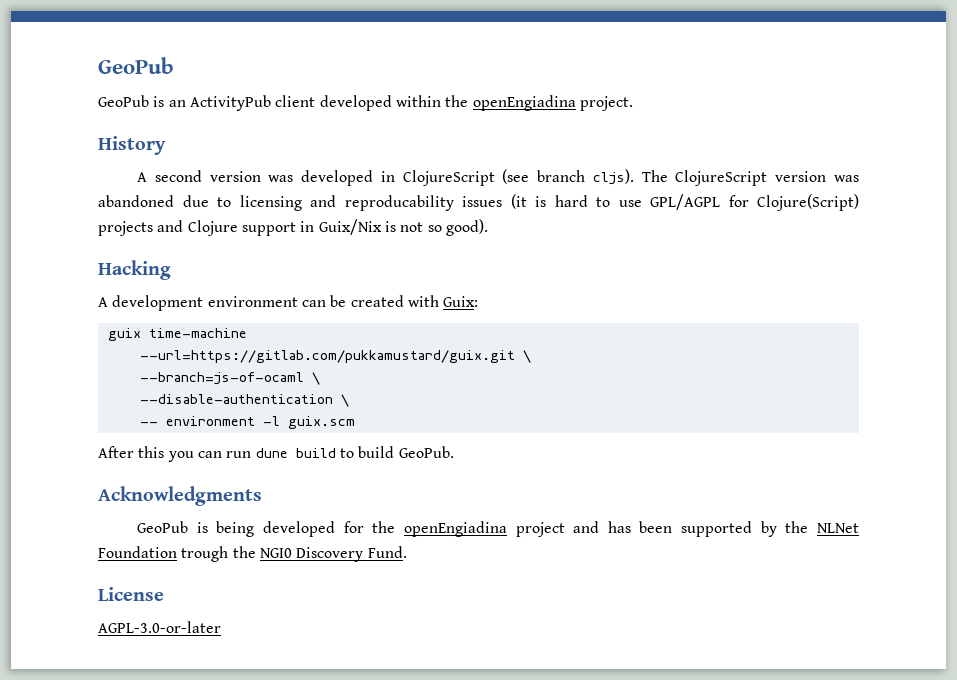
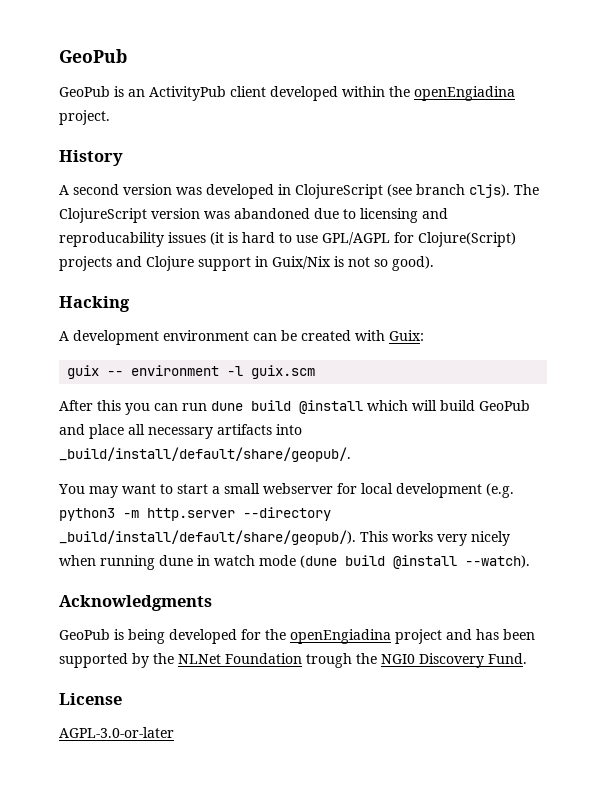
- guix time-machine
- --url=https://gitlab.com/pukkamustard/guix.git \
- --branch=js-of-ocaml \
- --disable-authentication \
- -- environment -l guix.scm
+ guix -- environment -l guix.scm
- After this you can run dune build to build GeoPub.
+ After this you can run dune build @install which will build GeoPub and place all necessary artifacts into _build/install/default/share/geopub/.
+ You may want to start a small webserver for local development (e.g. python3 -m http.server --directory _build/install/default/share/geopub/). This works very nicely when running dune in watch mode (dune build @install --watch).

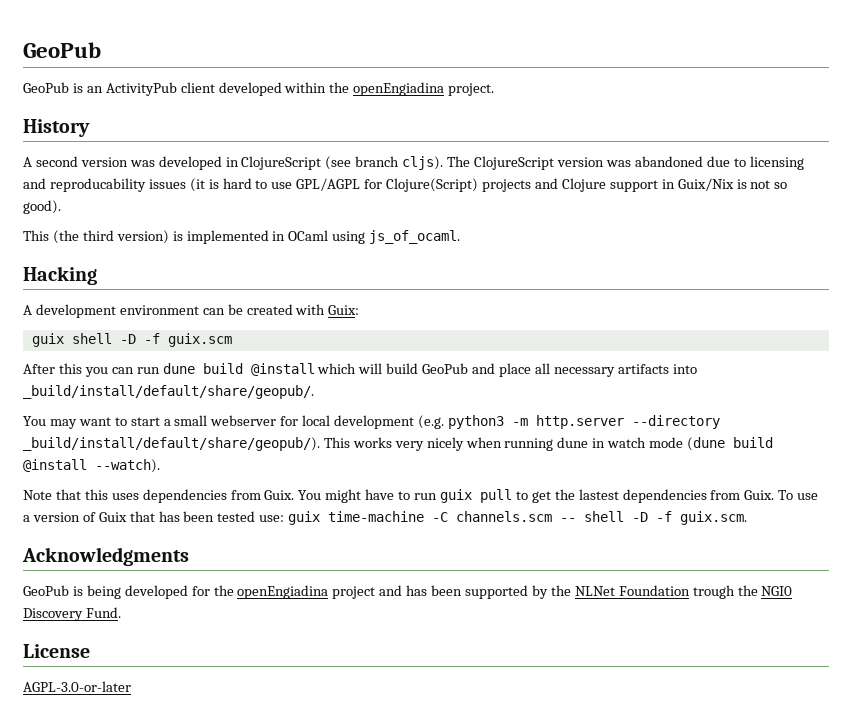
+ This (the third version) is implemented in OCaml using js_of_ocaml.
- guix -- environment -l guix.scm
+ guix shell -D -f guix.scm
+ Note that this uses dependencies from Guix. You might have to run guix pull to get the lastest dependencies from Guix. To use a version of Guix that has been tested use: guix time-machine -C channels.scm -- shell -D -f guix.scm.

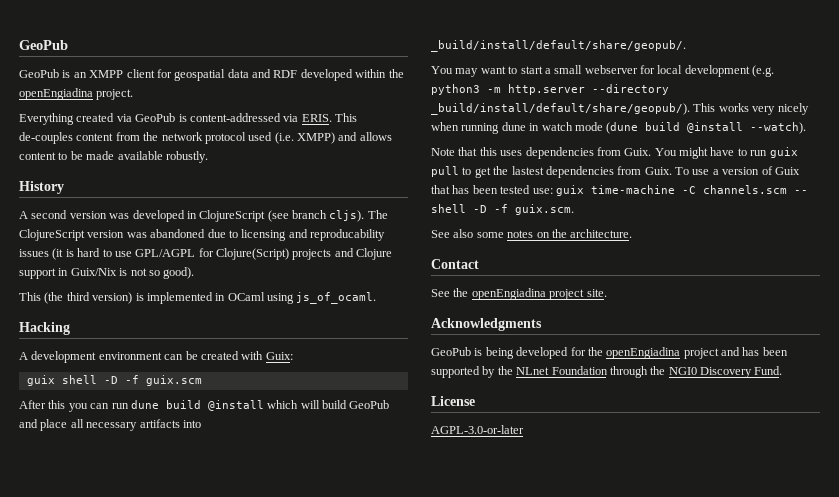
- GeoPub is an ActivityPub client developed within the openEngiadina project.
+ GeoPub is an XMPP client for geospatial data and RDF developed within the openEngiadina project.
+ Everything created via GeoPub is content-addressed via ERIS. This de-couples content from the network protocol used (i.e. XMPP) and allows content to be made available robustly.
+ See also some notes on the architecture.
+ Contact
+ See the openEngiadina project site.
- GeoPub is being developed for the openEngiadina project and has been supported by the NLNet Foundation trough the NGI0 Discovery Fund.
+ GeoPub is being developed for the openEngiadina project and has been supported by the NLnet Foundation through the NGI0 Discovery Fund.

